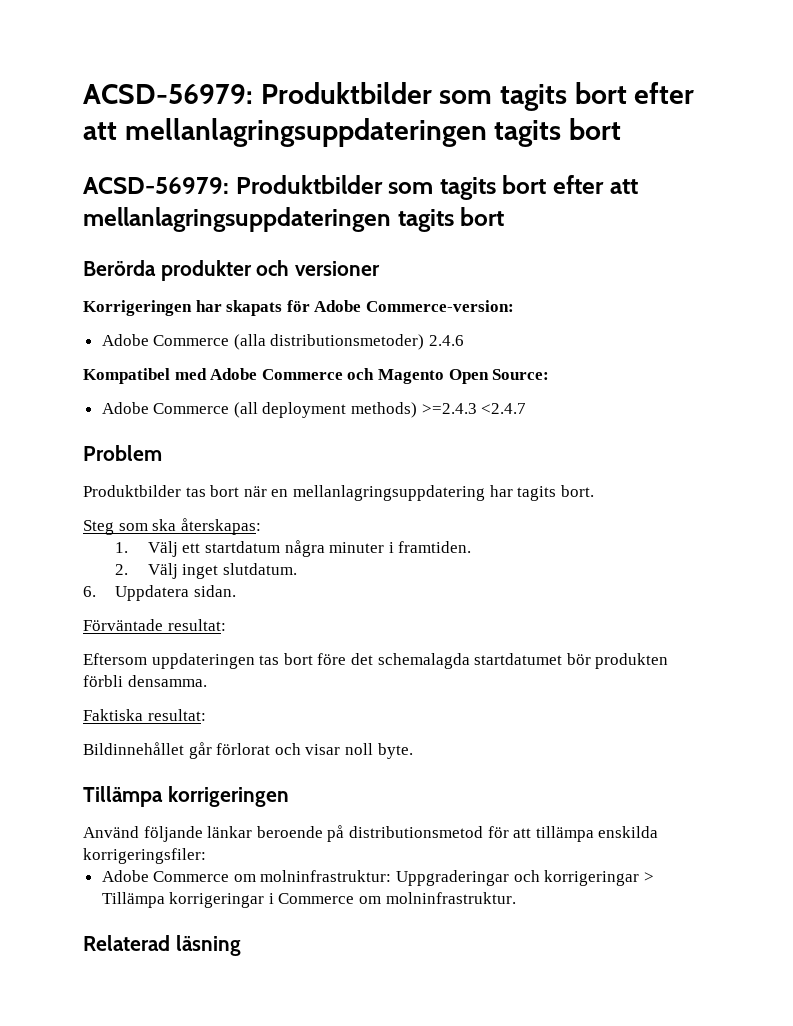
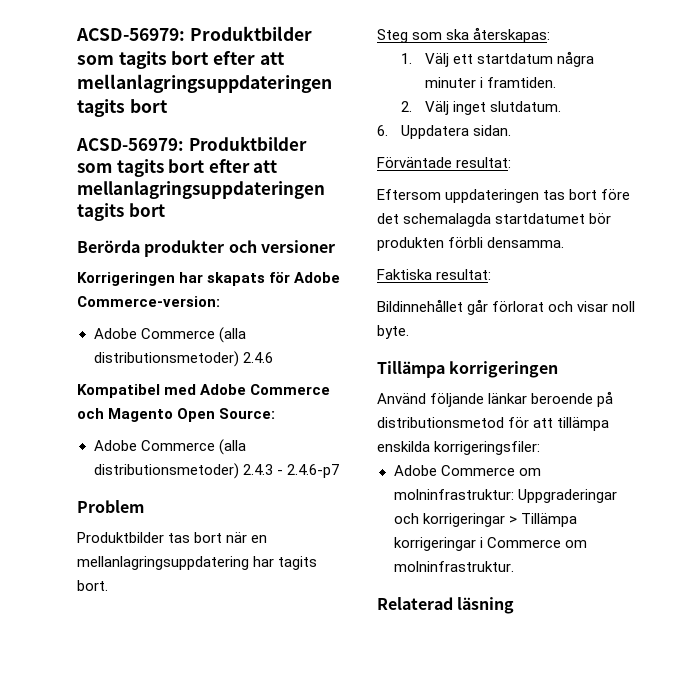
- Adobe Commerce (all deployment methods) >=2.4.3 <2.4.7
+ Adobe Commerce (alla distributionsmetoder) 2.4.3 - 2.4.6-p7

